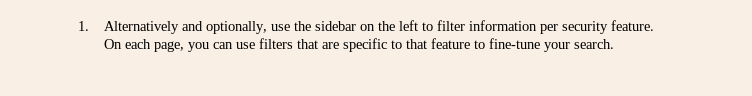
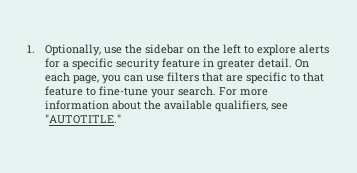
- 1. Alternatively and optionally, use the sidebar on the left to filter information per security feature.
+ 1. Optionally, use the sidebar on the left to explore alerts for a specific security feature in greater detail.
+ For more information about the available qualifiers, see "AUTOTITLE."

